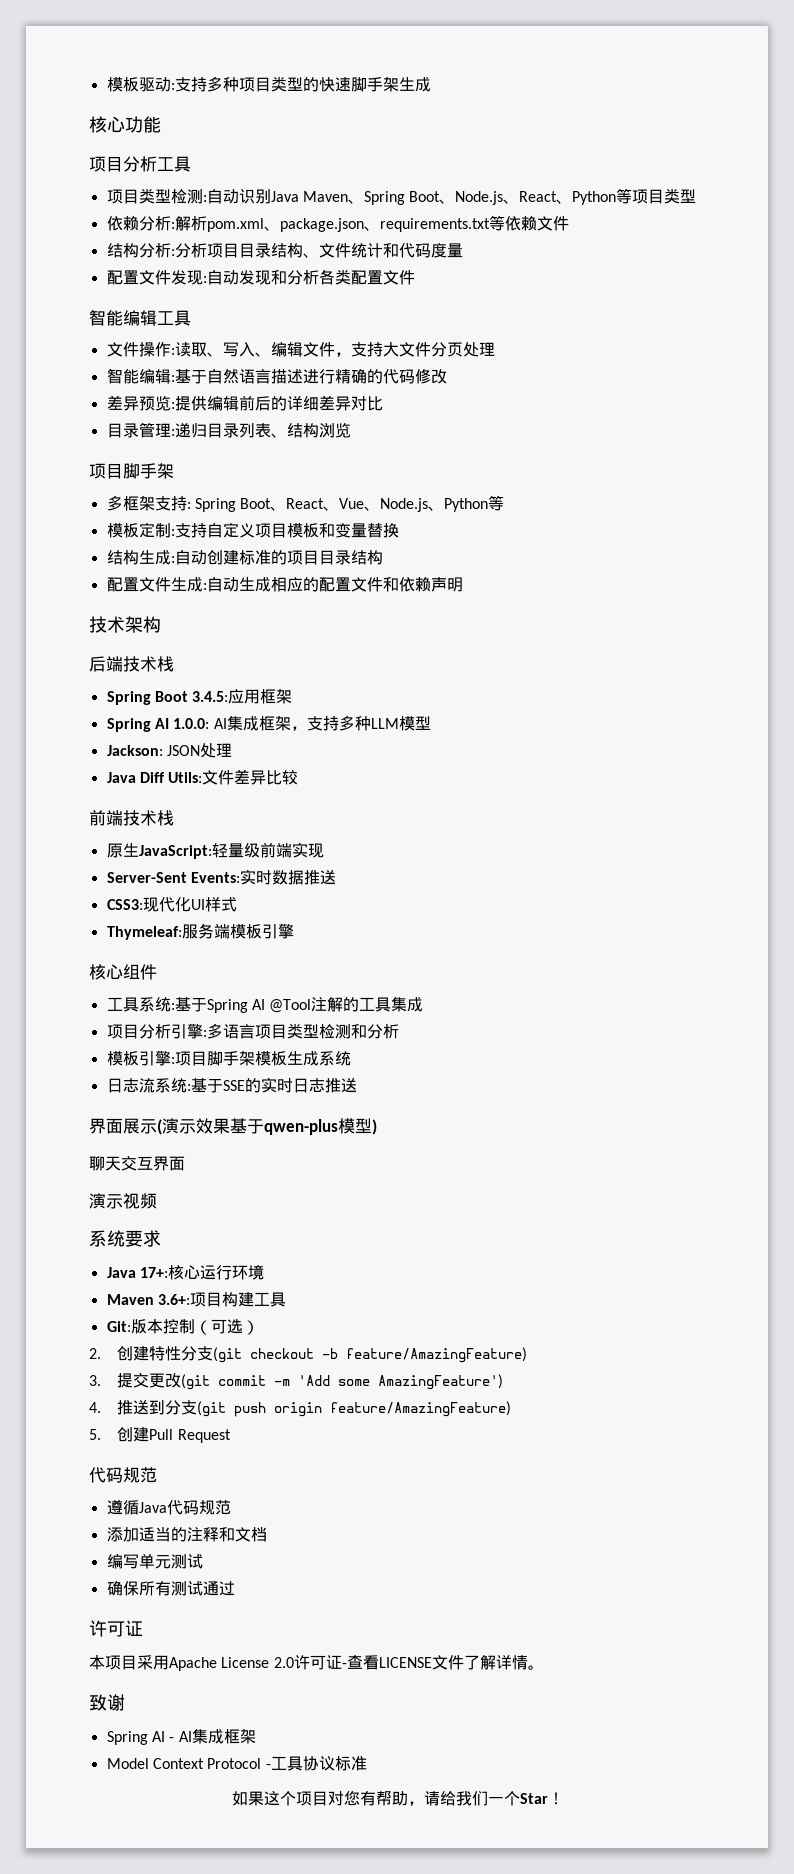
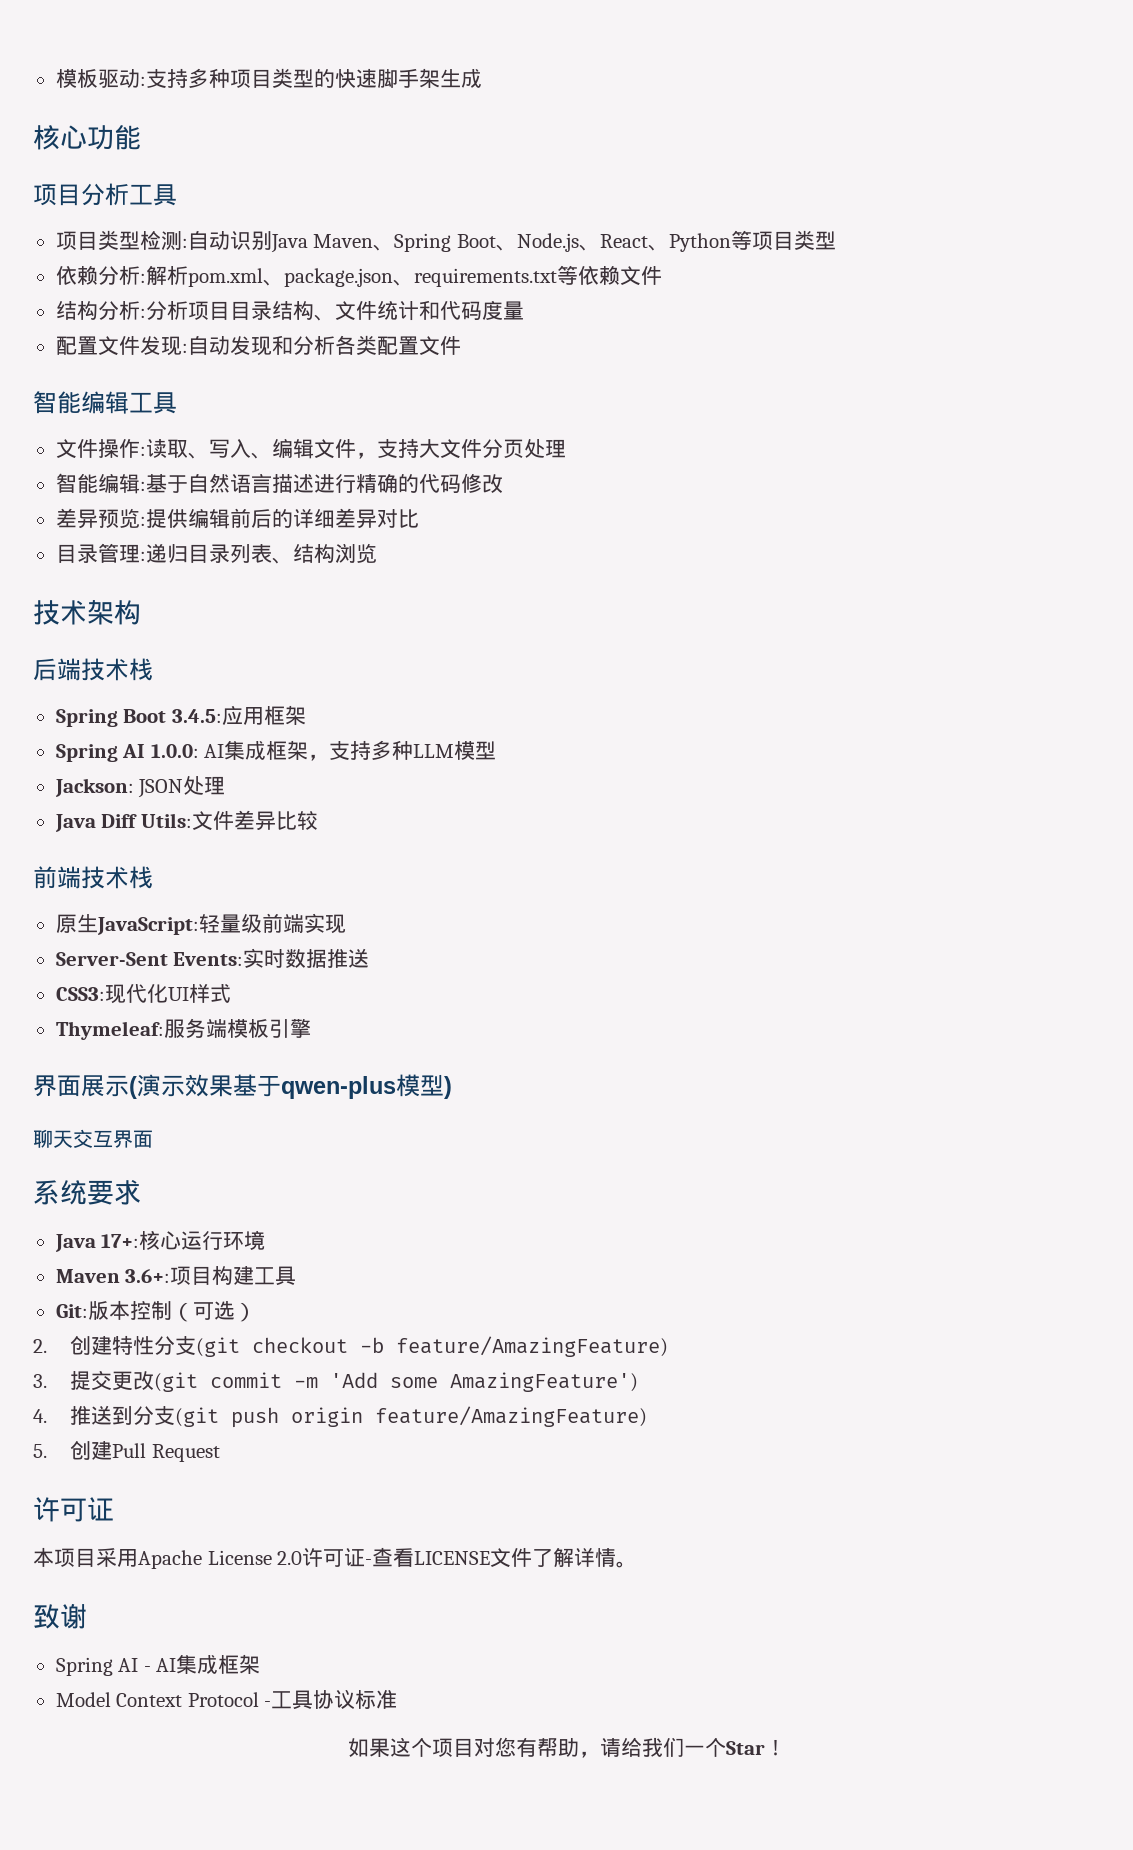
  目录管理:递归目录列表、结构浏览
- 项目脚手架
- 多框架支持: Spring Boot、React、Vue、Node.js、Python等
- 模板定制:支持自定义项目模板和变量替换
- 结构生成:自动创建标准的项目目录结构
- 配置文件生成:自动生成相应的配置文件和依赖声明
- 核心组件
- 工具系统:基于Spring AI @Tool注解的工具集成
- 项目分析引擎:多语言项目类型检测和分析
- 模板引擎:项目脚手架模板生成系统
- 日志流系统:基于SSE的实时日志推送
- 演示视频
  5.创建Pull Request
- 代码规范
- 遵循Java代码规范
- 添加适当的注释和文档
- 编写单元测试
- 确保所有测试通过

